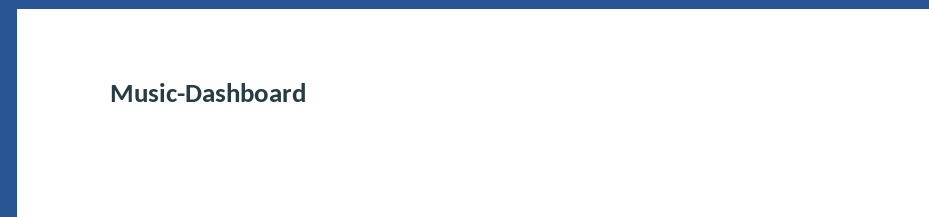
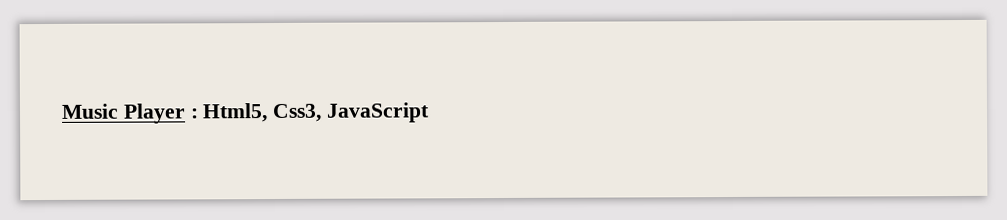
- Music-Dashboard
+ Music Player : Html5, Css3, JavaScript

